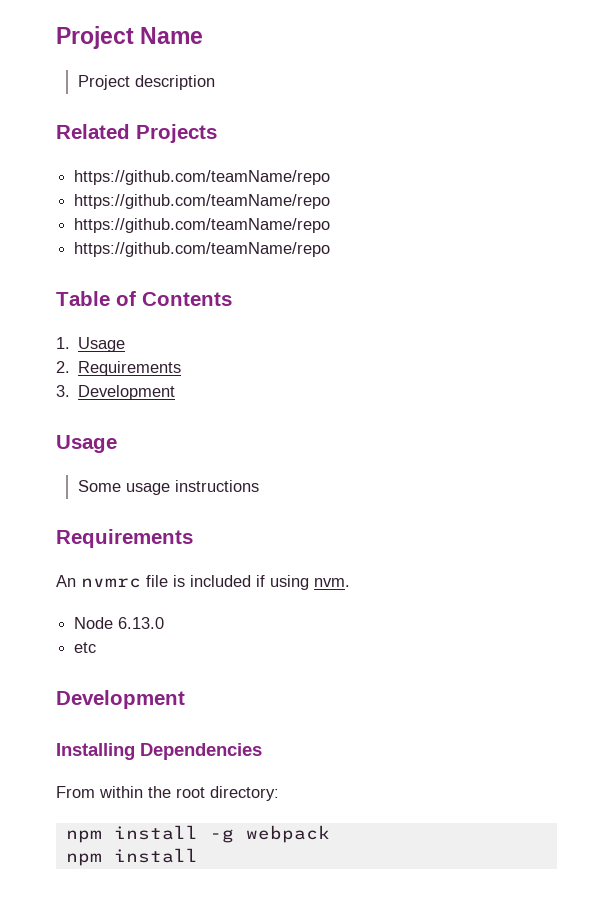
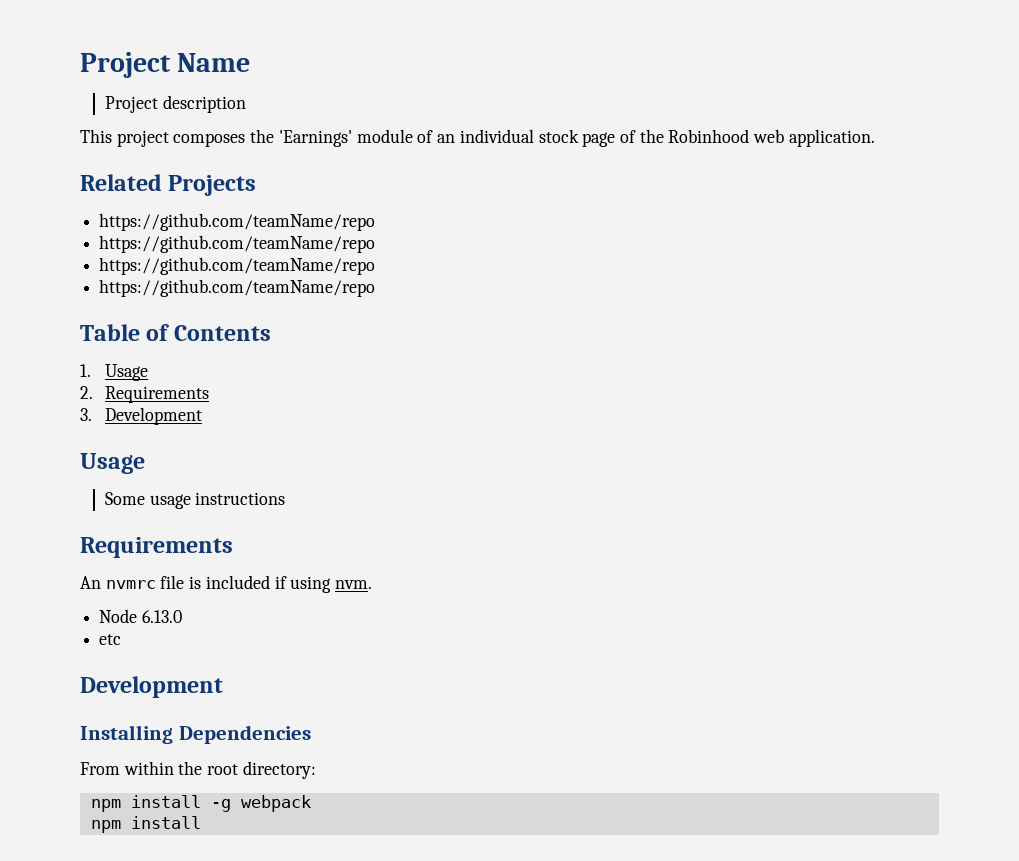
+ This project composes the 'Earnings' module of an individual stock page of the Robinhood web application.

